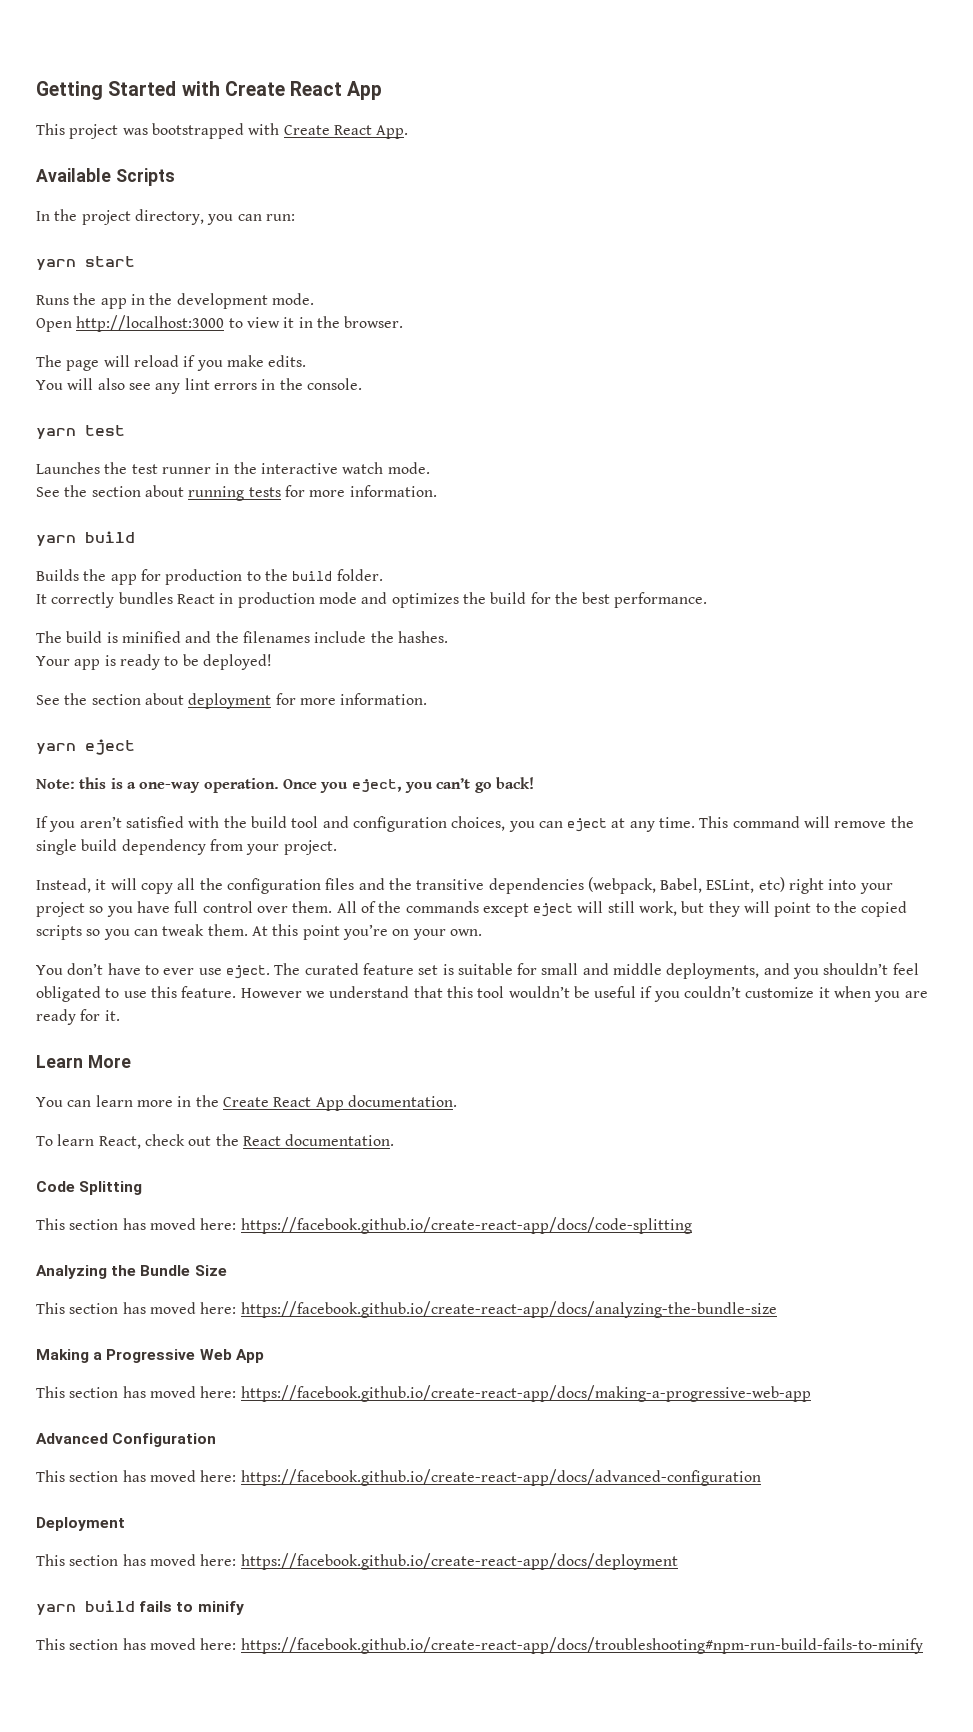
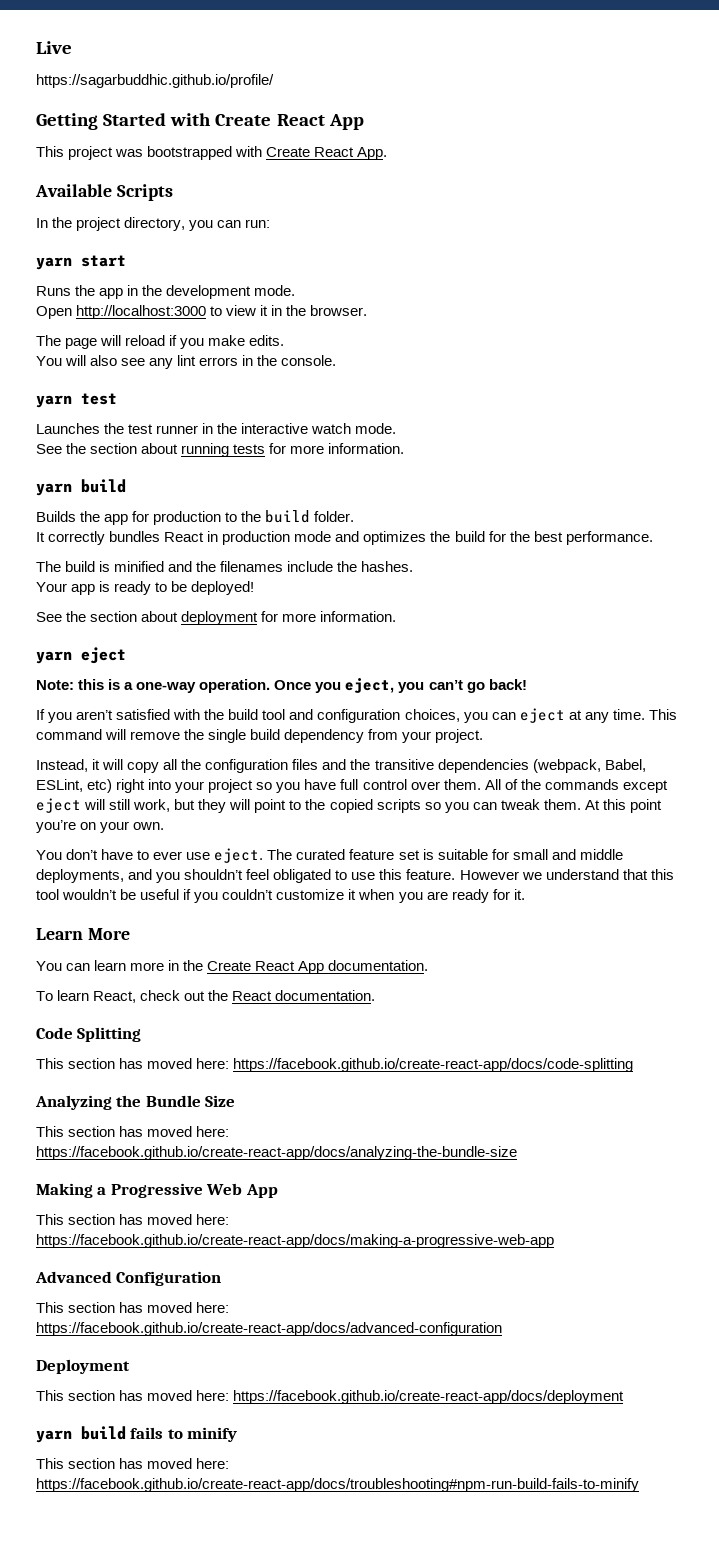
+ Live
+ https://sagarbuddhic.github.io/profile/

